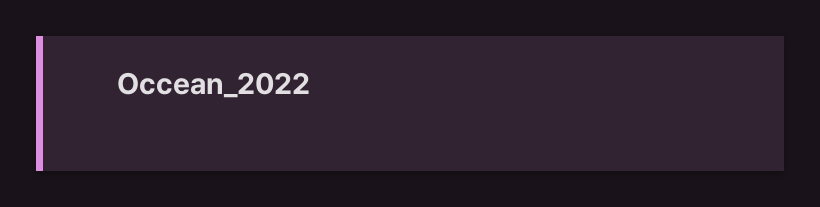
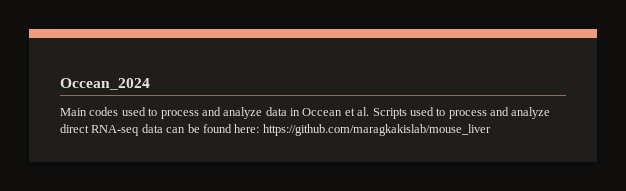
- Occean_2022
+ Occean_2024
+ Main codes used to process and analyze data in Occean et al. Scripts used to process and analyze direct RNA-seq data can be found here: https://github.com/maragkakislab/mouse_liver

